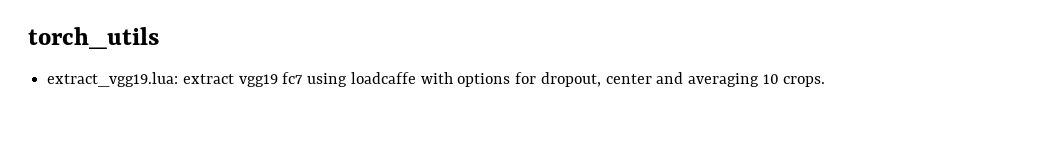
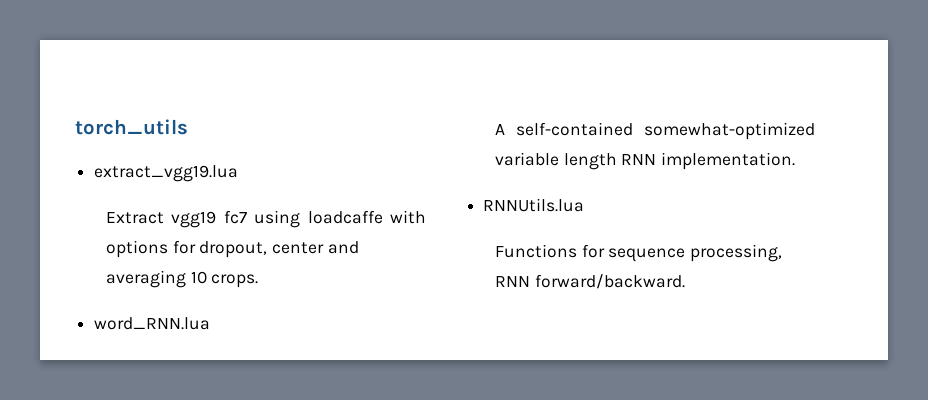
- extract_vgg19.lua: extract vgg19 fc7 using loadcaffe with options for dropout, center and averaging 10 crops.
+ extract_vgg19.lua
+ Extract vgg19 fc7 using loadcaffe with options for dropout, center and averaging 10 crops.
+ word_RNN.lua
+ A self-contained somewhat-optimized variable length RNN implementation.
+ RNNUtils.lua
+ Functions for sequence processing, RNN forward/backward.

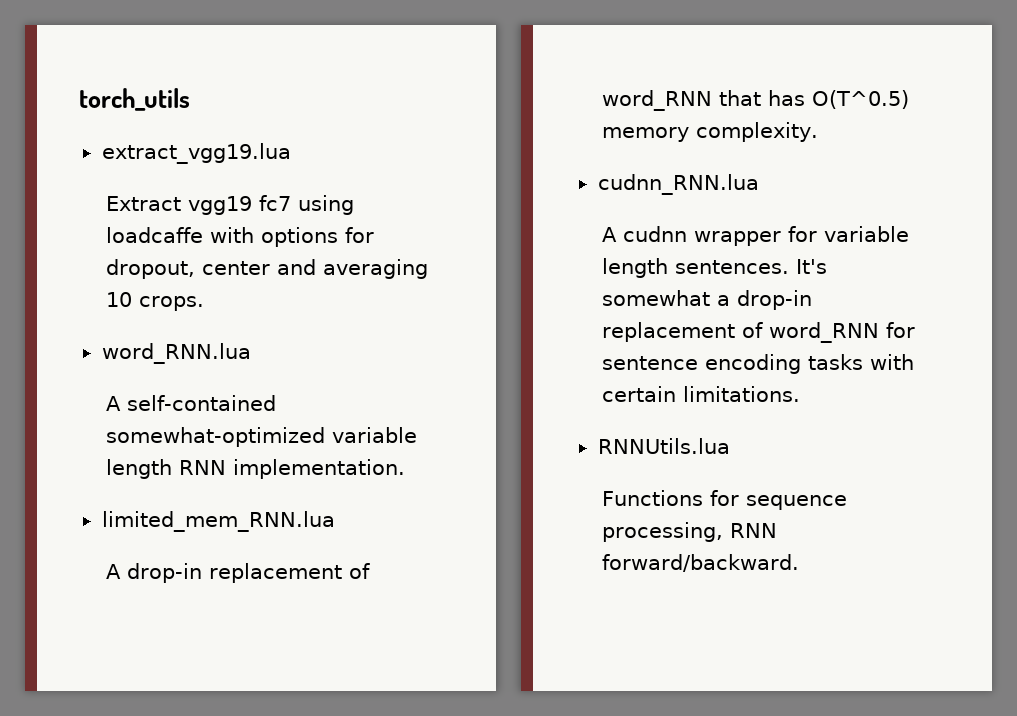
+ limited_mem_RNN.lua
+ A drop-in replacement of word_RNN that has O(T^0.5) memory complexity.
+ cudnn_RNN.lua
+ A cudnn wrapper for variable length sentences. It's somewhat a drop-in replacement of word_RNN for sentence encoding tasks with certain limitations.

